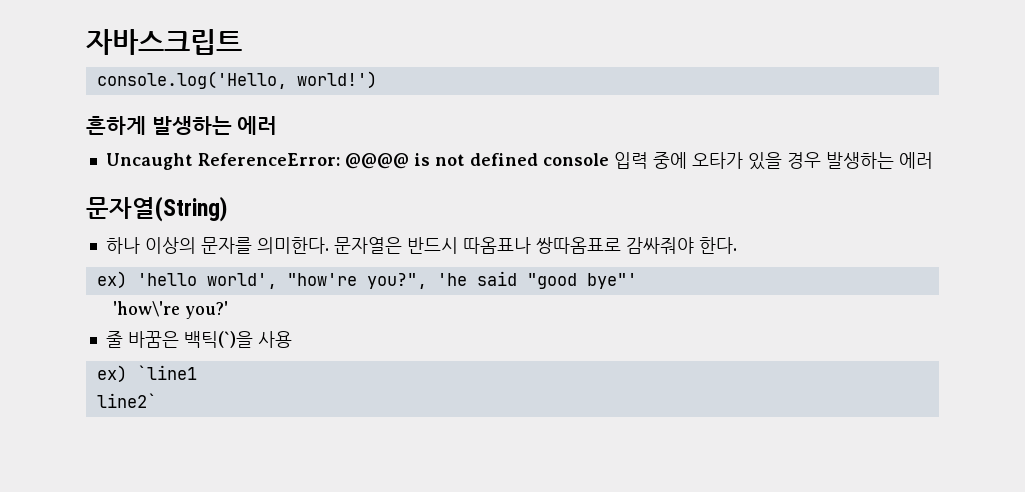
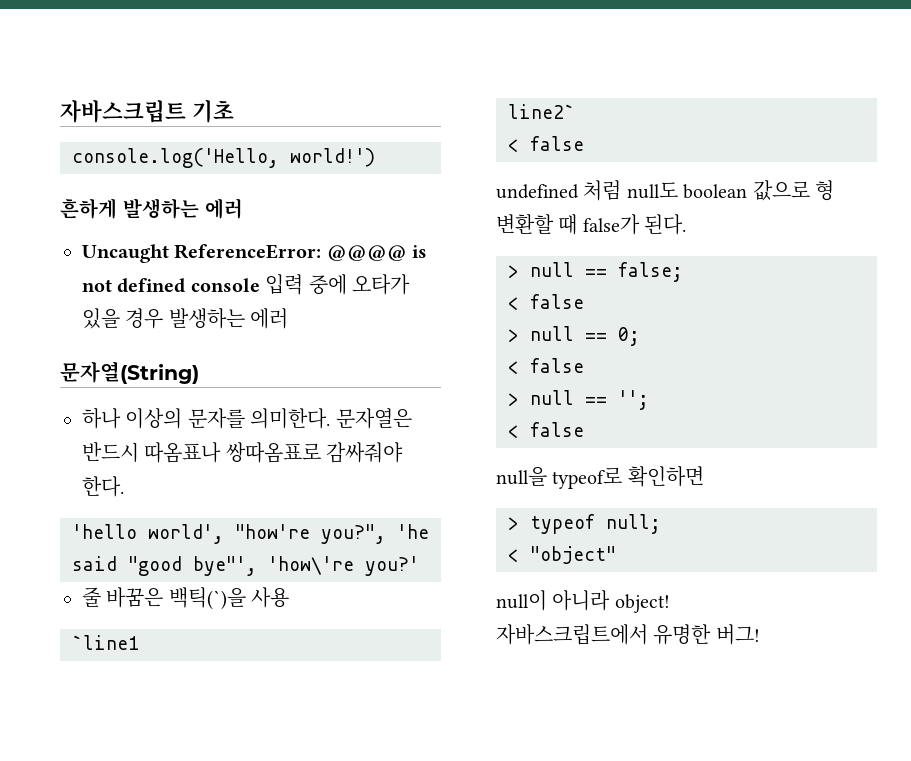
- 자바스크립트
+ 자바스크립트 기초
- ex) 'hello world', "how're you?", 'he said "good bye"'
- 'how\'re you?'
+ 'hello world', "how're you?", 'he said "good bye"', 'how\'re you?'
- ex) `line1
+ `line1
  line2`
+ < false
+ undefined 처럼 null도 boolean 값으로 형 변환할 때 false가 된다.
+ > null == false;
+ < false
+ > null == 0;
+ < false
+ > null == '';
+ < false
+ null을 typeof로 확인하면
+ > typeof null;
+ < "object"
+ null이 아니라 object!
+ 자바스크립트에서 유명한 버그!

